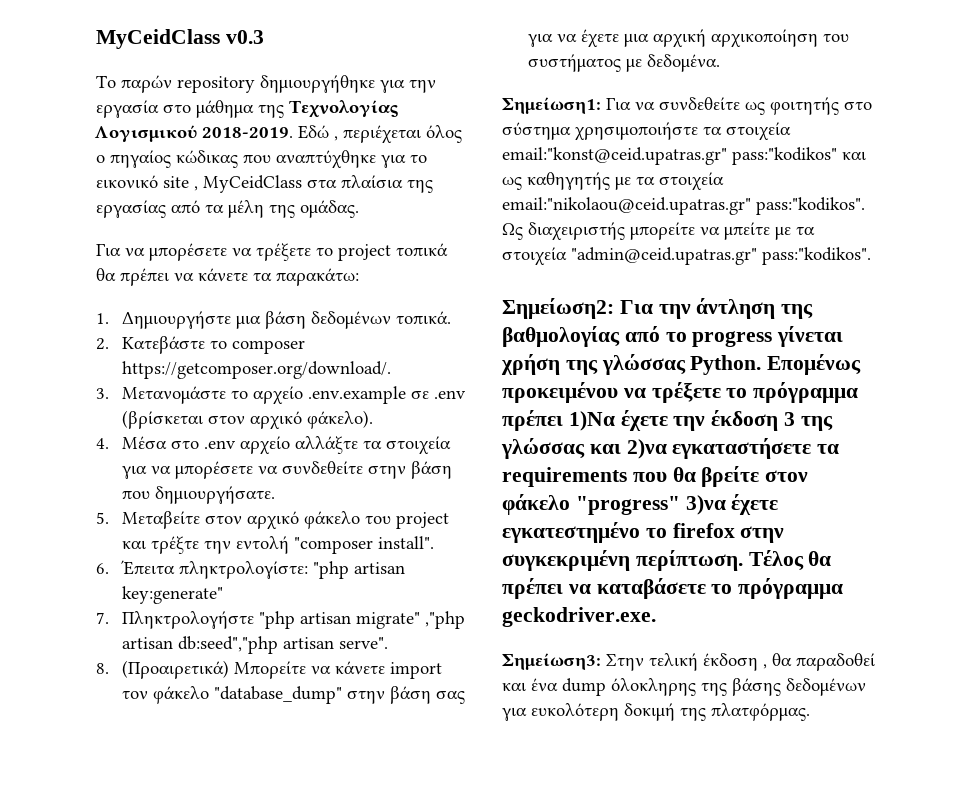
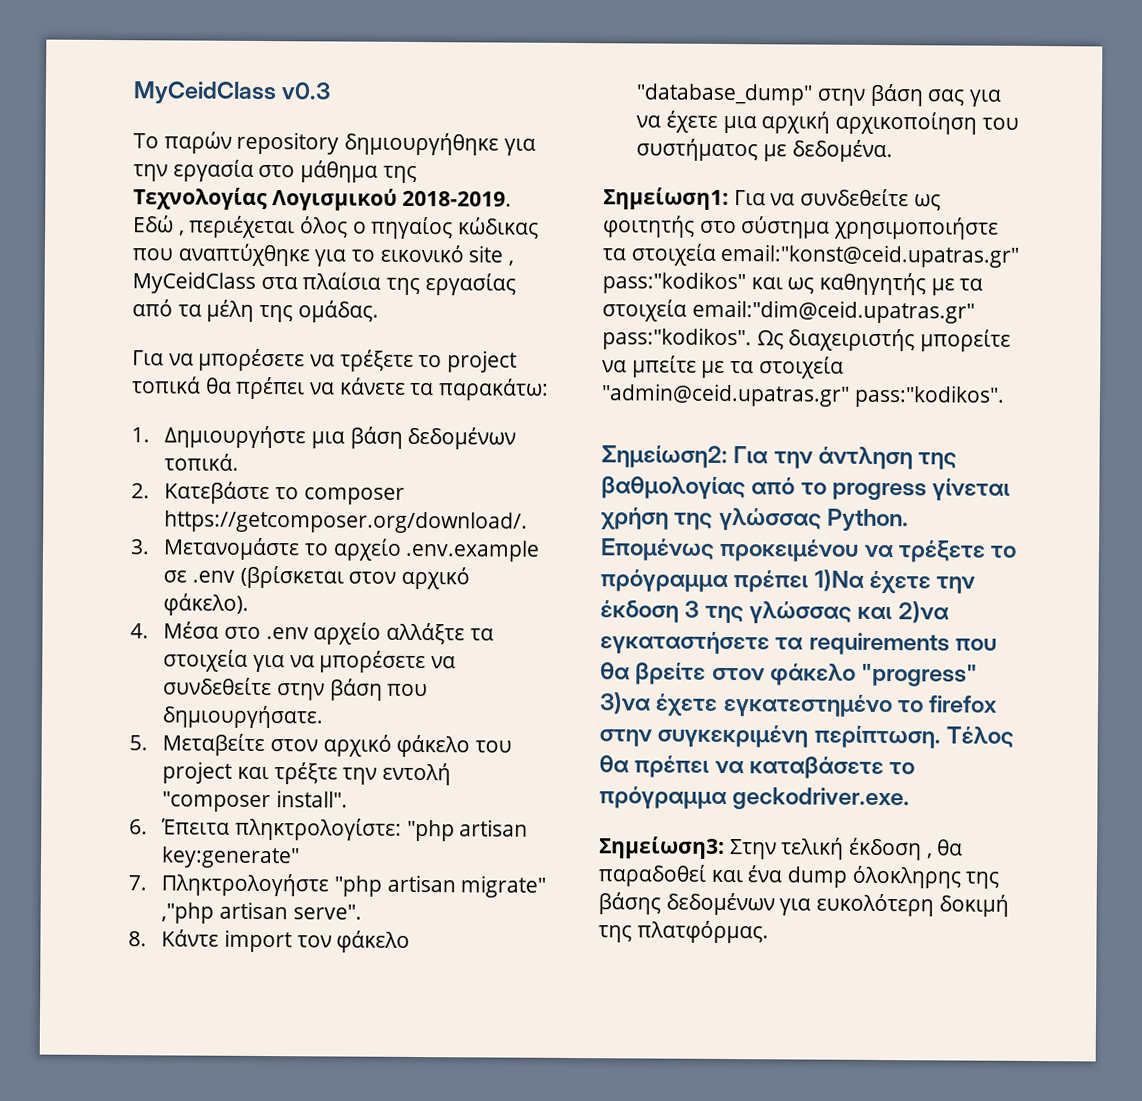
- 7. Πληκτρολογήστε "php artisan migrate" ,"php artisan db:seed","php artisan serve".
+ 7. Πληκτρολογήστε "php artisan migrate" ,"php artisan serve".
- 8. (Προαιρετικά) Μπορείτε να κάνετε import τον φάκελο "database_dump" στην βάση σας για να έχετε μια αρχική αρχικοποίηση του συστήματος με δεδομένα.
+ 8. Κάντε import τον φάκελο "database_dump" στην βάση σας για να έχετε μια αρχική αρχικοποίηση του συστήματος με δεδομένα.
- Σημείωση1: Για να συνδεθείτε ως φοιτητής στο σύστημα χρησιμοποιήστε τα στοιχεία email:"konst@ceid.upatras.gr" pass:"kodikos" και ως καθηγητής με τα στοιχεία email:"nikolaou@ceid.upatras.gr" pass:"kodikos".
+ Σημείωση1: Για να συνδεθείτε ως φοιτητής στο σύστημα χρησιμοποιήστε τα στοιχεία email:"konst@ceid.upatras.gr" pass:"kodikos" και ως καθηγητής με τα στοιχεία email:"dim@ceid.upatras.gr" pass:"kodikos".

